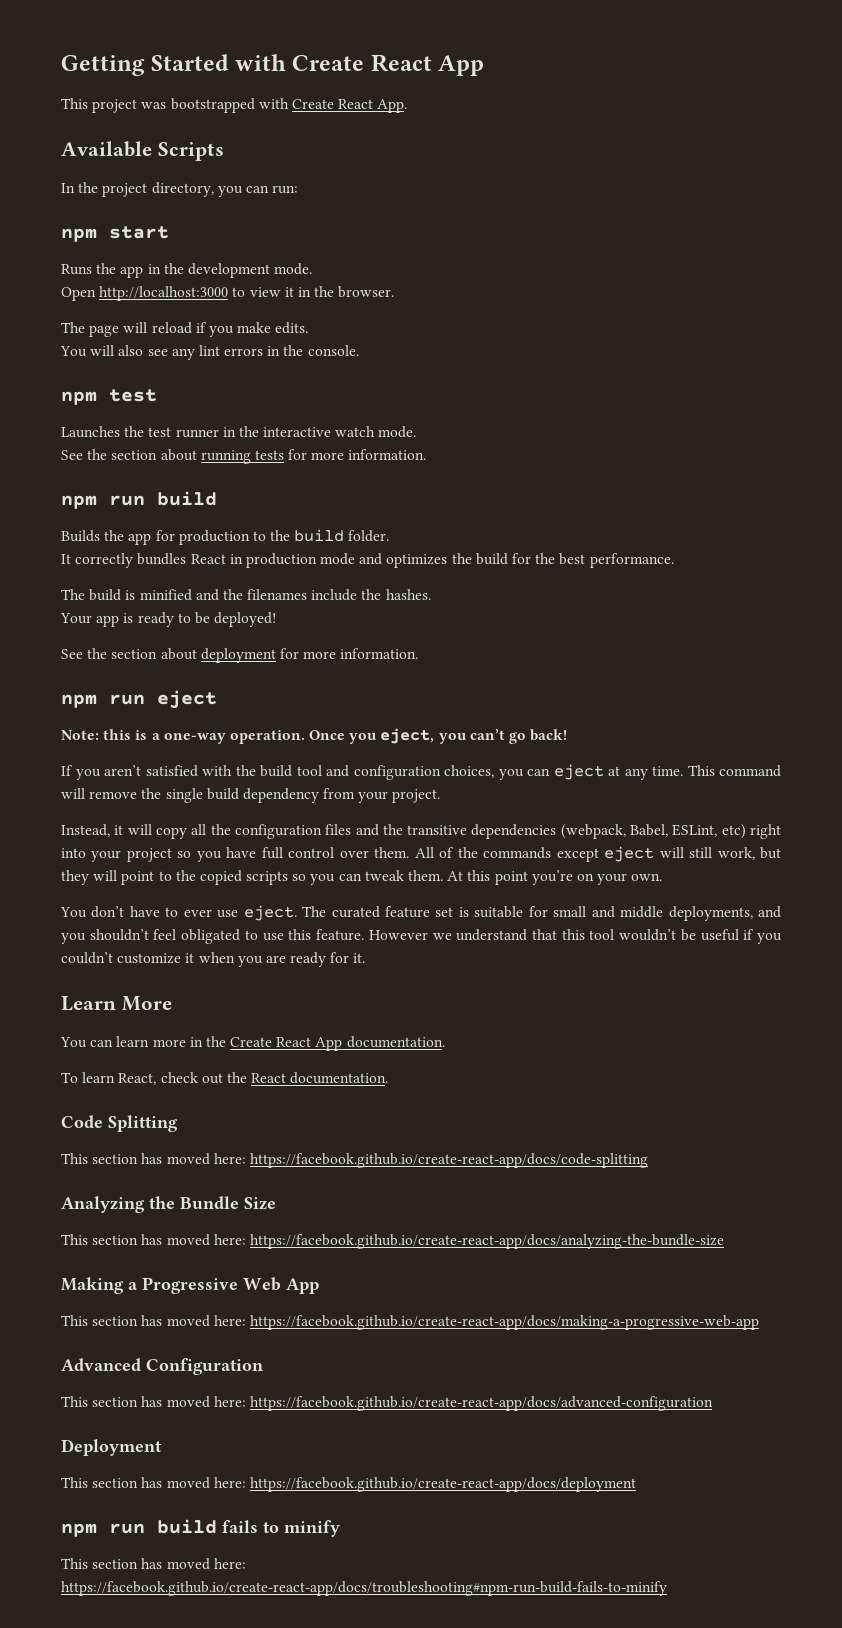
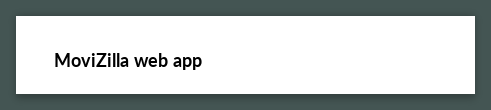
- Getting Started with Create React App
- This project was bootstrapped with Create React App.
- Available Scripts
- In the project directory, you can run:
- npm start
- Runs the app in the development mode.
- Open http://localhost:3000 to view it in the browser.
- The page will reload if you make edits.
- You will also see any lint errors in the console.
- npm test
- Launches the test runner in the interactive watch mode.
- See the section about running tests for more information.
- npm run build
- Builds the app for production to the build folder.
- It correctly bundles React in production mode and optimizes the build for the best performance.
- The build is minified and the filenames include the hashes.
- Your app is ready to be deployed!
- See the section about deployment for more information.
- npm run eject
- Note: this is a one-way operation. Once you eject, you can’t go back!
- If you aren’t satisfied with the build tool and configuration choices, you can eject at any time. This command will remove the single build dependency from your project.
- Instead, it will copy all the configuration files and the transitive dependencies (webpack, Babel, ESLint, etc) right into your project so you have full control over them. All of the commands except eject will still work, but they will point to the copied scripts so you can tweak them. At this point you’re on your own.
- You don’t have to ever use eject. The curated feature set is suitable for small and middle deployments, and you shouldn’t feel obligated to use this feature. However we understand that this tool wouldn’t be useful if you couldn’t customize it when you are ready for it.
- Learn More
- You can learn more in the Create React App documentation.
- To learn React, check out the React documentation.
- Code Splitting
- This section has moved here: https://facebook.github.io/create-react-app/docs/code-splitting
- Analyzing the Bundle Size
- This section has moved here: https://facebook.github.io/create-react-app/docs/analyzing-the-bundle-size
- Making a Progressive Web App
- This section has moved here: https://facebook.github.io/create-react-app/docs/making-a-progressive-web-app
- Advanced Configuration
- This section has moved here: https://facebook.github.io/create-react-app/docs/advanced-configuration
- Deployment
- This section has moved here: https://facebook.github.io/create-react-app/docs/deployment
- npm run build fails to minify
- This section has moved here: https://facebook.github.io/create-react-app/docs/troubleshooting#npm-run-build-fails-to-minify
+ MoviZilla web app

